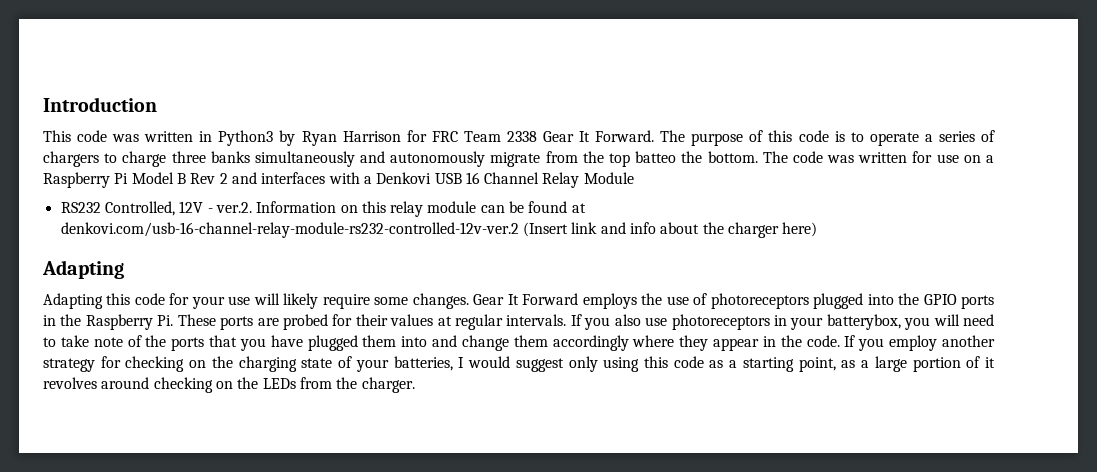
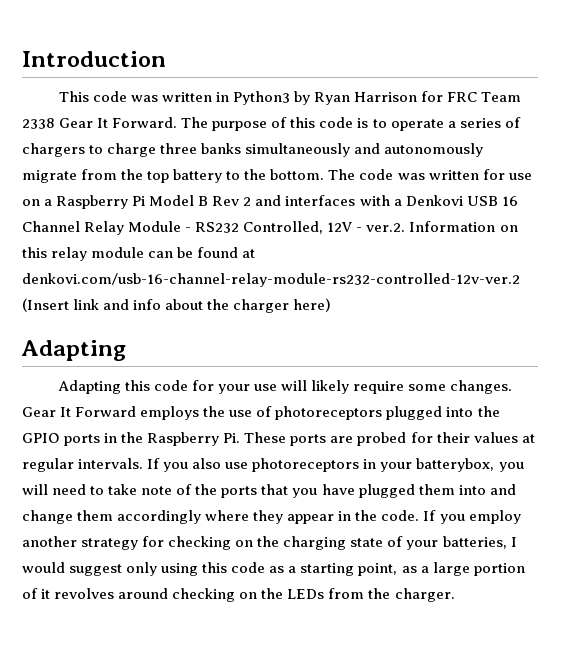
- The purpose of this code is to operate a series of chargers to charge three banks simultaneously and autonomously migrate from the top batteo the bottom.
+ The purpose of this code is to operate a series of chargers to charge three banks simultaneously and autonomously migrate from the top battery to the bottom.
- The code was written for use on a Raspberry Pi Model B Rev 2 and interfaces with a Denkovi USB 16 Channel Relay Module
- RS232 Controlled, 12V - ver.2. Information on this relay module can be found at denkovi.com/usb-16-channel-relay-module-rs232-controlled-12v-ver.2 (Insert link and info about the charger here)
+ The code was written for use on a Raspberry Pi Model B Rev 2 and interfaces with a Denkovi USB 16 Channel Relay Module - RS232 Controlled, 12V - ver.2. Information on this relay module can be found at denkovi.com/usb-16-channel-relay-module-rs232-controlled-12v-ver.2 (Insert link and info about the charger here)

